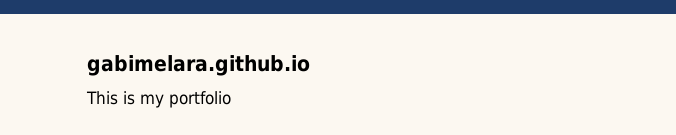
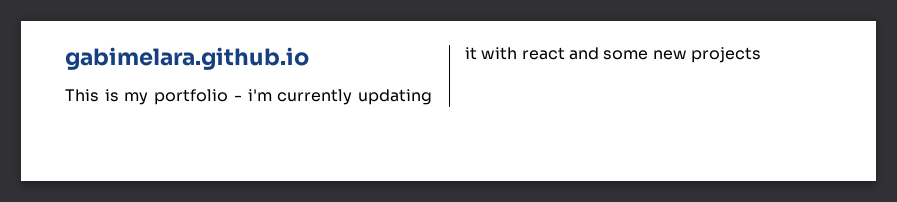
- This is my portfolio
+ This is my portfolio - i'm currently updating it with react and some new projects

